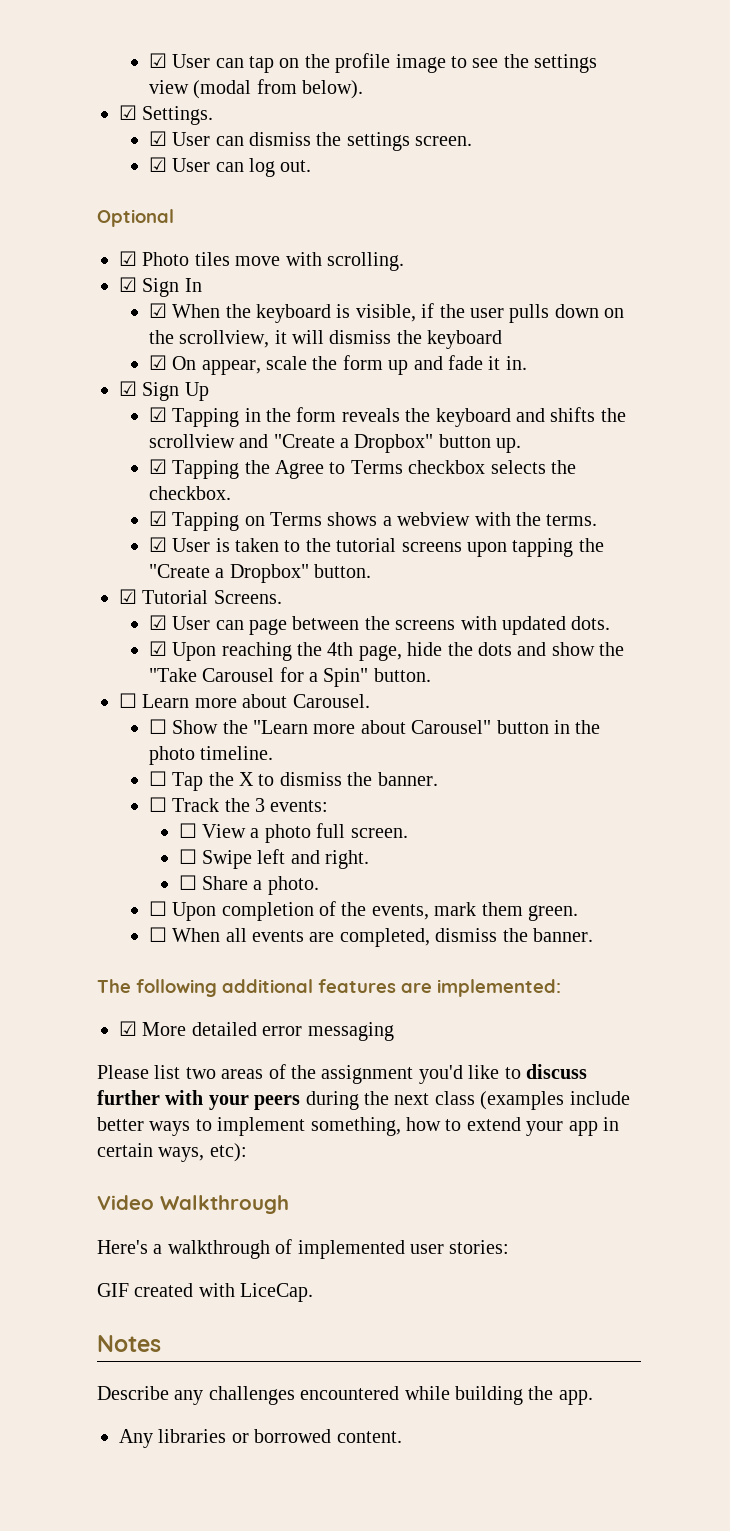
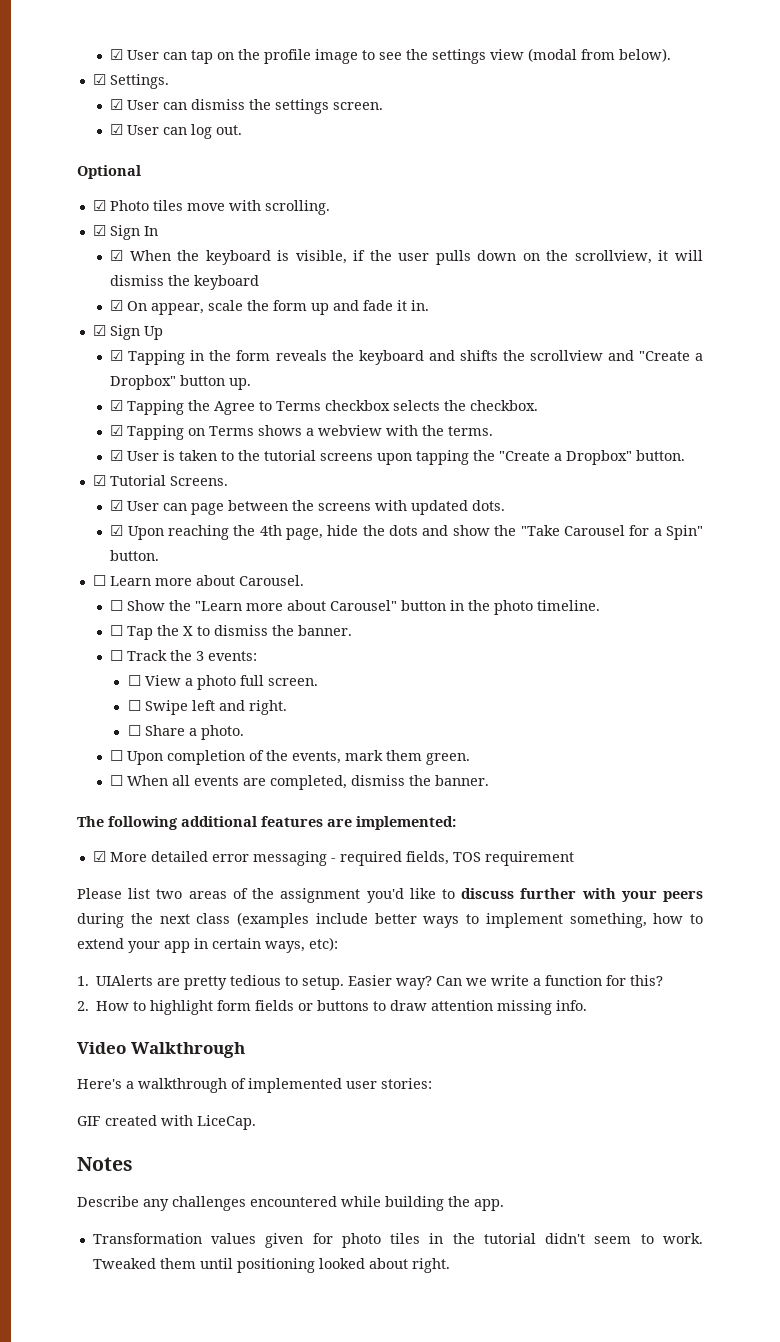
- ☑ More detailed error messaging
+ ☑ More detailed error messaging - required fields, TOS requirement
+ 1. UIAlerts are pretty tedious to setup. Easier way? Can we write a function for this?
+ 2. How to highlight form fields or buttons to draw attention missing info.
- Any libraries or borrowed content.
+ Transformation values given for photo tiles in the tutorial didn't seem to work. Tweaked them until positioning looked about right.

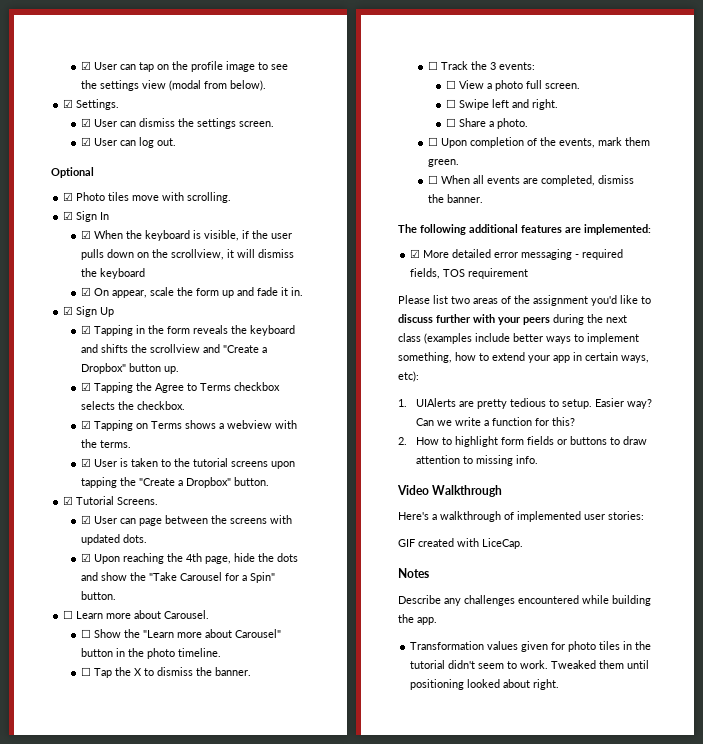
- 2. How to highlight form fields or buttons to draw attention missing info.
+ 2. How to highlight form fields or buttons to draw attention to missing info.

